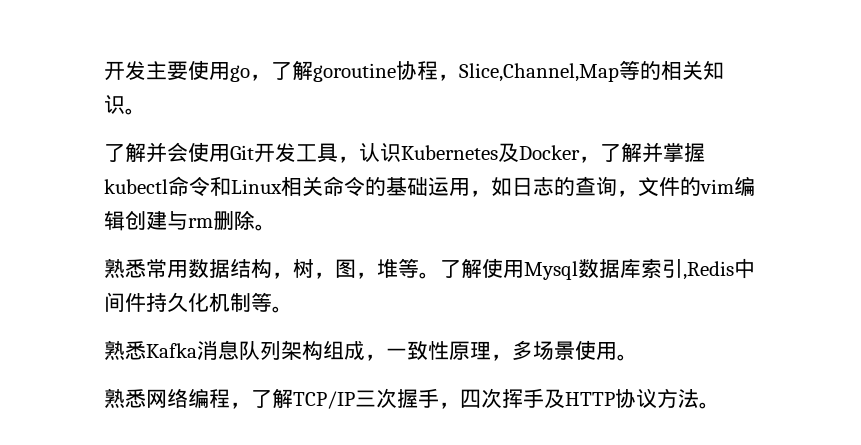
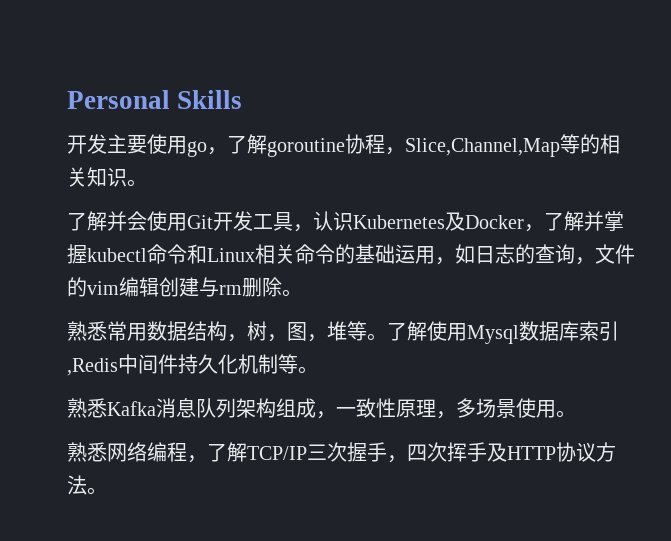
+ Personal Skills

